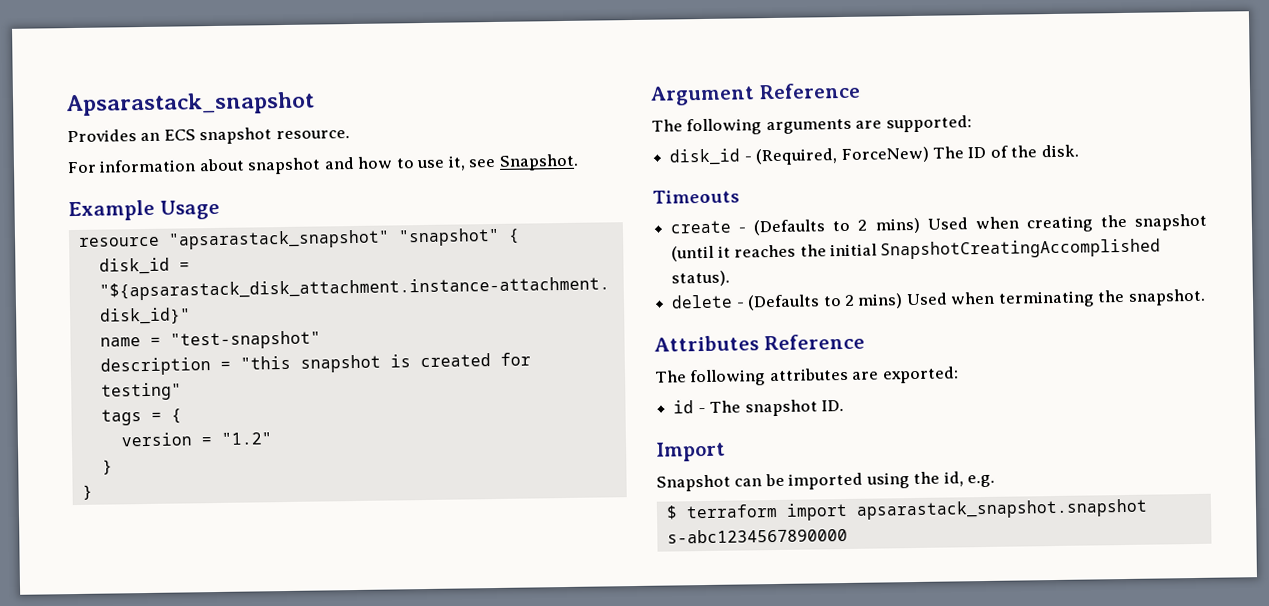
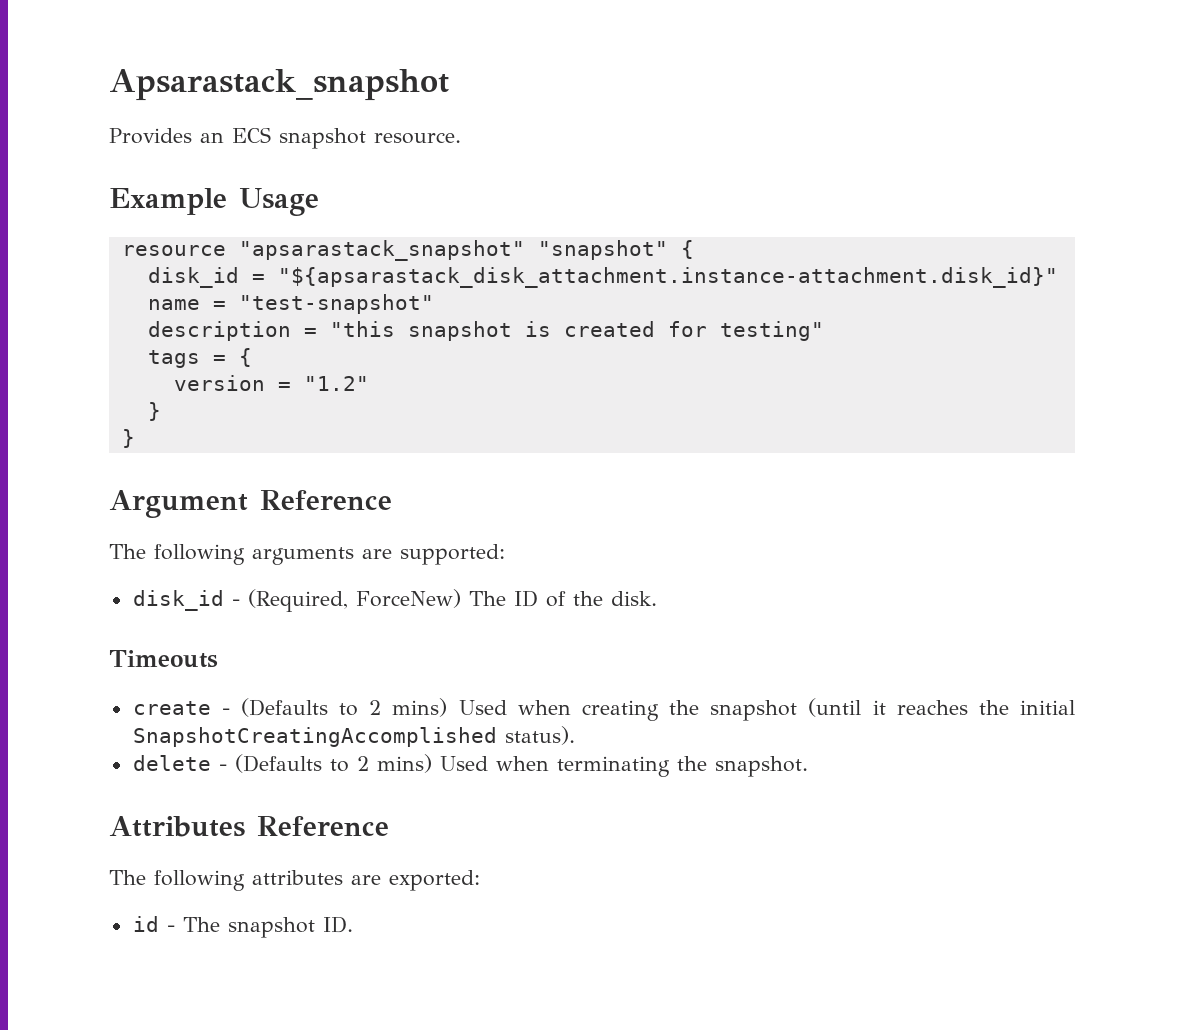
- For information about snapshot and how to use it, see Snapshot.
- Import
- Snapshot can be imported using the id, e.g.
- $ terraform import apsarastack_snapshot.snapshot s-abc1234567890000

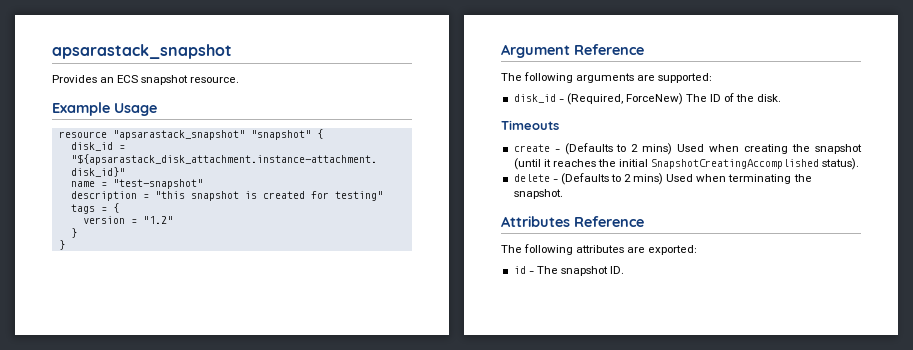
- Apsarastack_snapshot
+ apsarastack_snapshot

